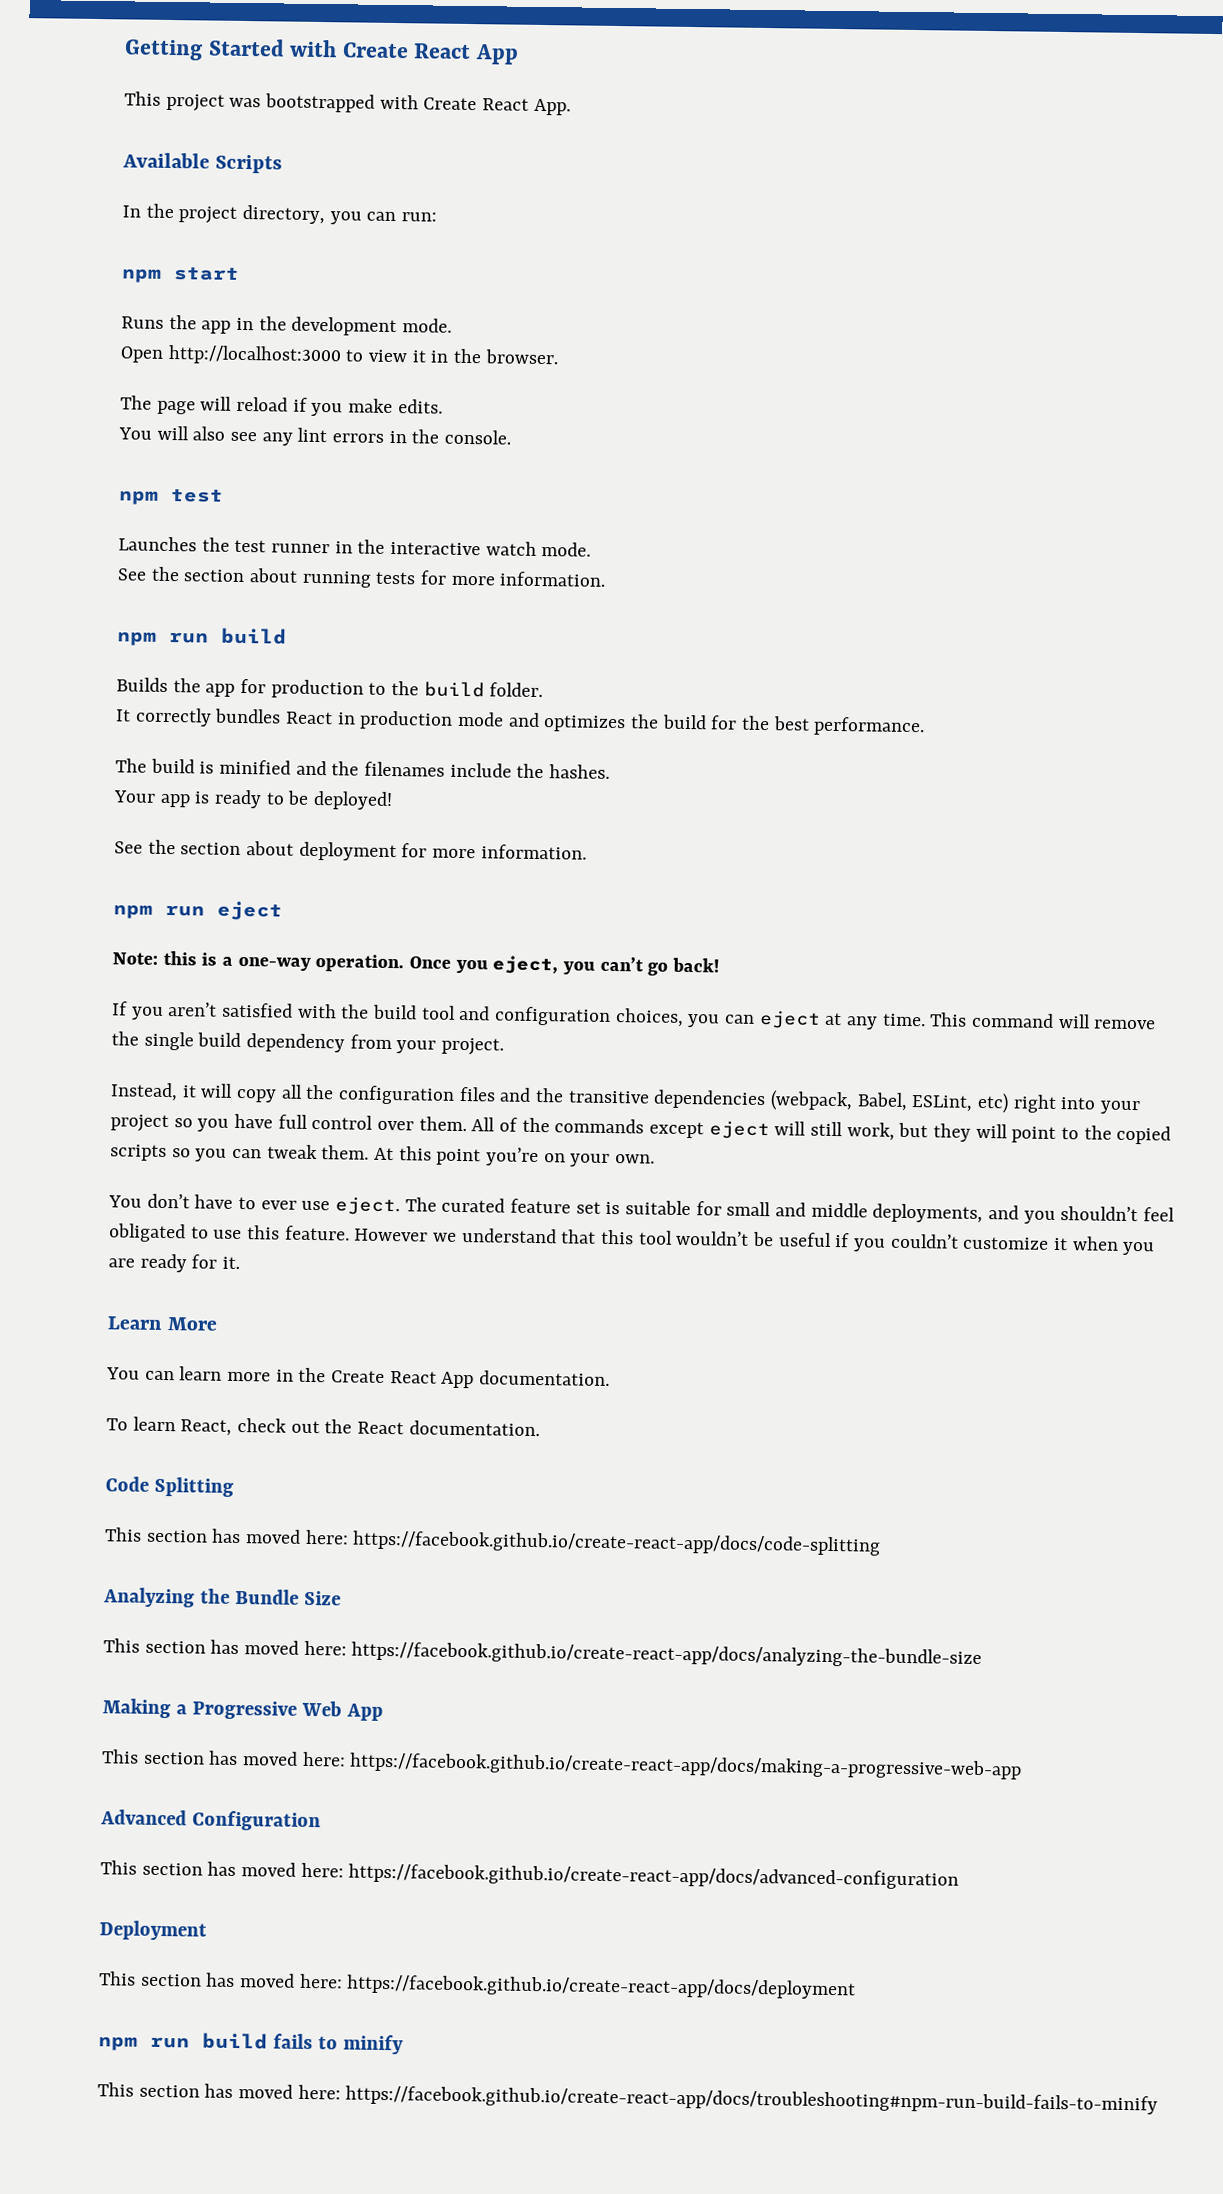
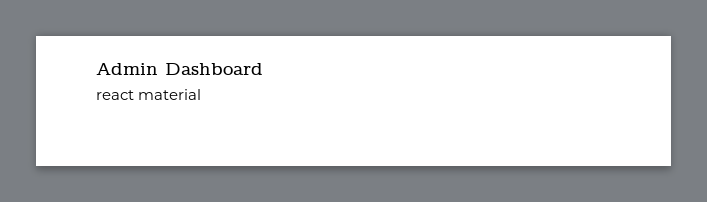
- Getting Started with Create React App
- This project was bootstrapped with Create React App.
- Available Scripts
- In the project directory, you can run:
- npm start
- Runs the app in the development mode.
- Open http://localhost:3000 to view it in the browser.
- The page will reload if you make edits.
- You will also see any lint errors in the console.
- npm test
- Launches the test runner in the interactive watch mode.
- See the section about running tests for more information.
- npm run build
- Builds the app for production to the build folder.
- It correctly bundles React in production mode and optimizes the build for the best performance.
- The build is minified and the filenames include the hashes.
- Your app is ready to be deployed!
- See the section about deployment for more information.
- npm run eject
- Note: this is a one-way operation. Once you eject, you can’t go back!
- If you aren’t satisfied with the build tool and configuration choices, you can eject at any time. This command will remove the single build dependency from your project.
- Instead, it will copy all the configuration files and the transitive dependencies (webpack, Babel, ESLint, etc) right into your project so you have full control over them. All of the commands except eject will still work, but they will point to the copied scripts so you can tweak them. At this point you’re on your own.
- You don’t have to ever use eject. The curated feature set is suitable for small and middle deployments, and you shouldn’t feel obligated to use this feature. However we understand that this tool wouldn’t be useful if you couldn’t customize it when you are ready for it.
- Learn More
- You can learn more in the Create React App documentation.
- To learn React, check out the React documentation.
- Code Splitting
- This section has moved here: https://facebook.github.io/create-react-app/docs/code-splitting
- Analyzing the Bundle Size
- This section has moved here: https://facebook.github.io/create-react-app/docs/analyzing-the-bundle-size
- Making a Progressive Web App
- This section has moved here: https://facebook.github.io/create-react-app/docs/making-a-progressive-web-app
- Advanced Configuration
- This section has moved here: https://facebook.github.io/create-react-app/docs/advanced-configuration
- Deployment
- This section has moved here: https://facebook.github.io/create-react-app/docs/deployment
- npm run build fails to minify
- This section has moved here: https://facebook.github.io/create-react-app/docs/troubleshooting#npm-run-build-fails-to-minify
+ Admin Dashboard
+ react material

